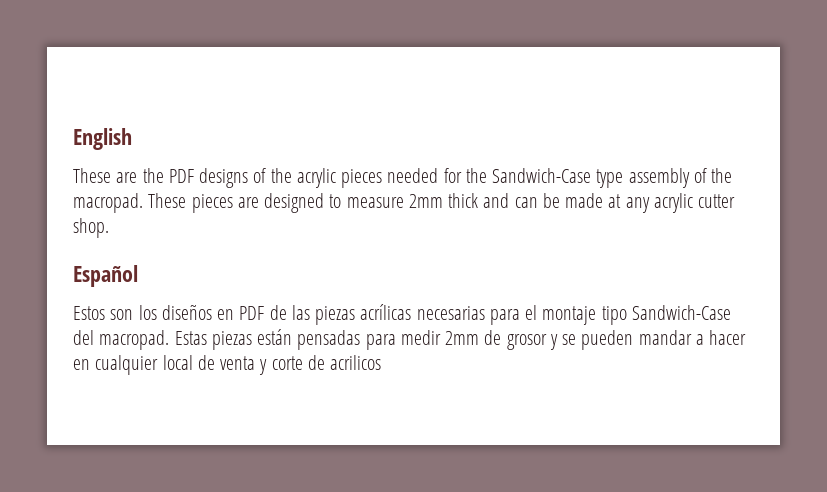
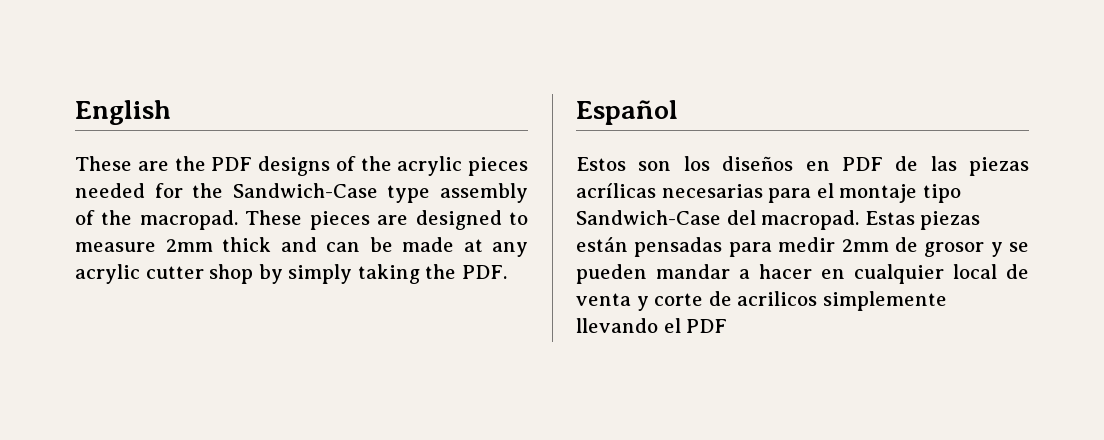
- These pieces are designed to measure 2mm thick and can be made at any acrylic cutter shop.
+ These pieces are designed to measure 2mm thick and can be made at any acrylic cutter shop by simply taking the PDF.
- Estas piezas están pensadas para medir 2mm de grosor y se pueden mandar a hacer en cualquier local de venta y corte de acrilicos
+ Estas piezas están pensadas para medir 2mm de grosor y se pueden mandar a hacer en cualquier local de venta y corte de acrilicos simplemente llevando el PDF

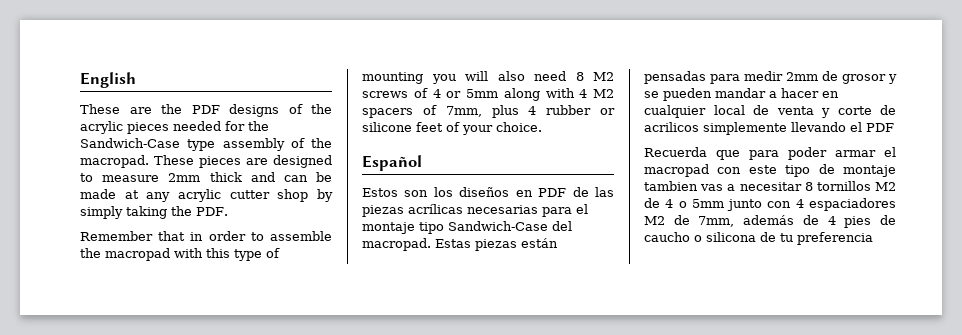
+ Remember that in order to assemble the macropad with this type of mounting you will also need 8 M2 screws of 4 or 5mm along with 4 M2 spacers of 7mm, plus 4 rubber or silicone feet of your choice.
+ Recuerda que para poder armar el macropad con este tipo de montaje tambien vas a necesitar 8 tornillos M2 de 4 o 5mm junto con 4 espaciadores M2 de 7mm, además de 4 pies de caucho o silicona de tu preferencia

